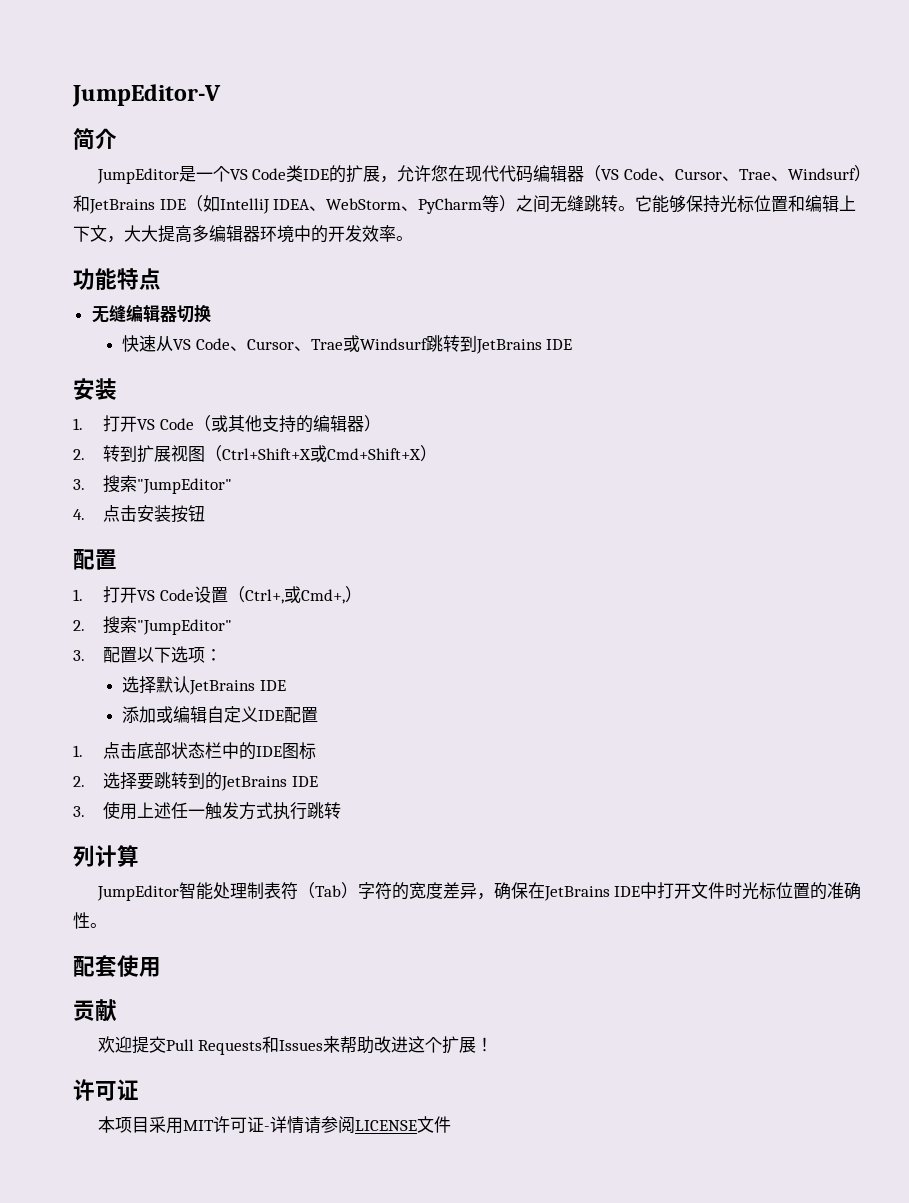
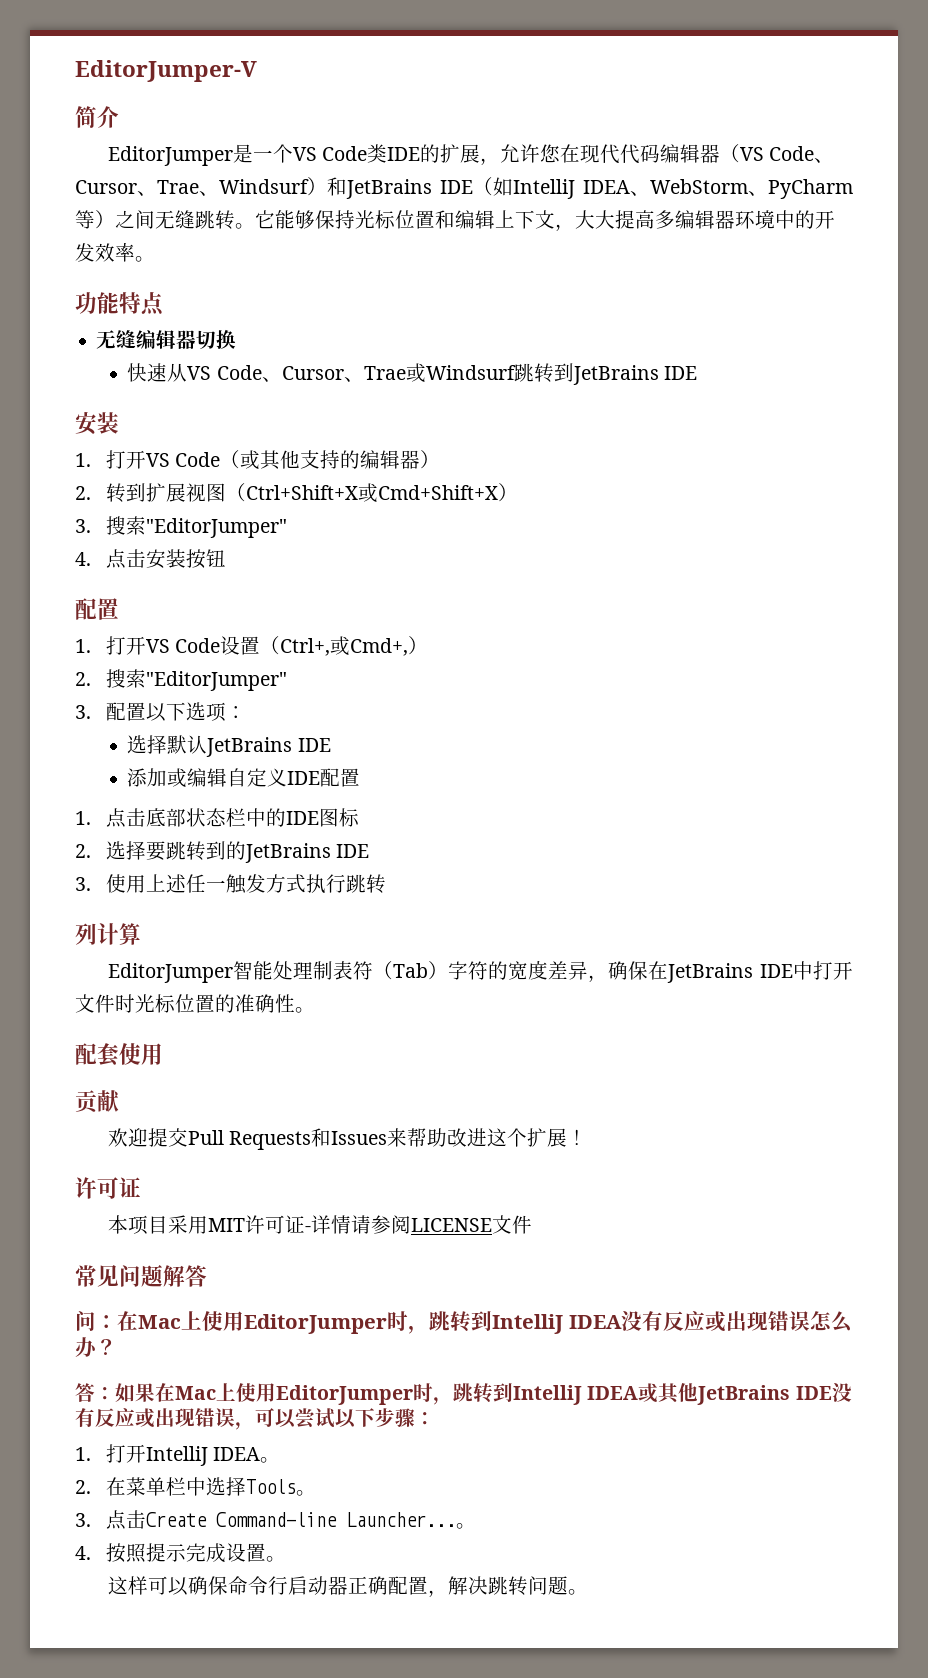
- JumpEditor-V
+ EditorJumper-V
- JumpEditor是一个VS Code类IDE的扩展，允许您在现代代码编辑器（VS Code、Cursor、Trae、Windsurf）和JetBrains IDE（如IntelliJ IDEA、WebStorm、PyCharm等）之间无缝跳转。
+ EditorJumper是一个VS Code类IDE的扩展，允许您在现代代码编辑器（VS Code、Cursor、Trae、Windsurf）和JetBrains IDE（如IntelliJ IDEA、WebStorm、PyCharm等）之间无缝跳转。
- 3.搜索"JumpEditor"
+ 3.搜索"EditorJumper"
- 2.搜索"JumpEditor"
+ 2.搜索"EditorJumper"
- JumpEditor智能处理制表符（Tab）字符的宽度差异，确保在JetBrains IDE中打开文件时光标位置的准确性。
+ EditorJumper智能处理制表符（Tab）字符的宽度差异，确保在JetBrains IDE中打开文件时光标位置的准确性。
+ 常见问题解答
+ 问：在Mac上使用EditorJumper时，跳转到IntelliJ IDEA没有反应或出现错误怎么办？
+ 答：如果在Mac上使用EditorJumper时，跳转到IntelliJ IDEA或其他JetBrains IDE没有反应或出现错误，可以尝试以下步骤：
+ 1.打开IntelliJ IDEA。
+ 2.在菜单栏中选择Tools。
+ 3.点击Create Command-line Launcher...。
+ 4.按照提示完成设置。
+ 这样可以确保命令行启动器正确配置，解决跳转问题。

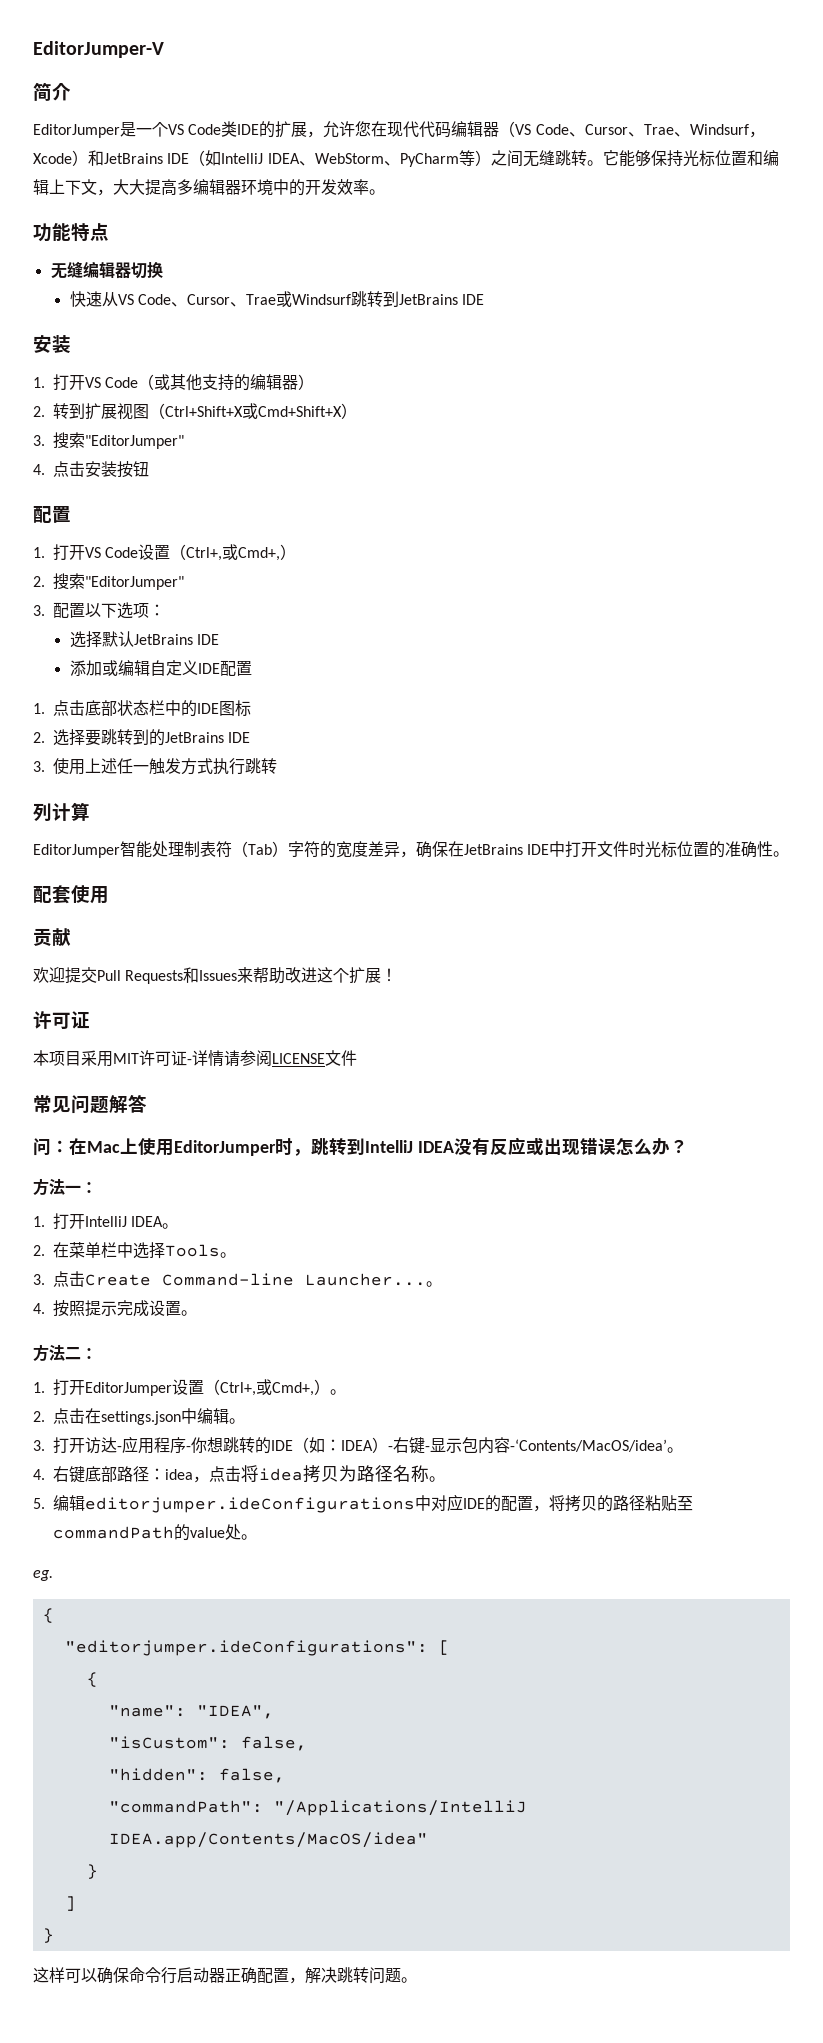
- EditorJumper是一个VS Code类IDE的扩展，允许您在现代代码编辑器（VS Code、Cursor、Trae、Windsurf）和JetBrains IDE（如IntelliJ IDEA、WebStorm、PyCharm等）之间无缝跳转。
+ EditorJumper是一个VS Code类IDE的扩展，允许您在现代代码编辑器（VS Code、Cursor、Trae、Windsurf，Xcode）和JetBrains IDE（如IntelliJ IDEA、WebStorm、PyCharm等）之间无缝跳转。
- 答：如果在Mac上使用EditorJumper时，跳转到IntelliJ IDEA或其他JetBrains IDE没有反应或出现错误，可以尝试以下步骤：
+ 方法一：
+ 方法二：
+ 1.打开EditorJumper设置（Ctrl+,或Cmd+,）。
+ 2.点击在settings.json中编辑。
+ 3.打开访达-应用程序-你想跳转的IDE（如：IDEA）-右键-显示包内容-‘Contents/MacOS/idea’。
+ 4.右键底部路径：idea，点击将idea拷贝为路径名称。
+ 5.编辑editorjumper.ideConfigurations中对应IDE的配置，将拷贝的路径粘贴至commandPath的value处。
+ eg.
+ {
+ "editorjumper.ideConfigurations": [
+ {
+ "name": "IDEA",
+ "isCustom": false,
+ "hidden": false,
+ "commandPath": "/Applications/IntelliJ IDEA.app/Contents/MacOS/idea"
+ }
+ ]
+ }

